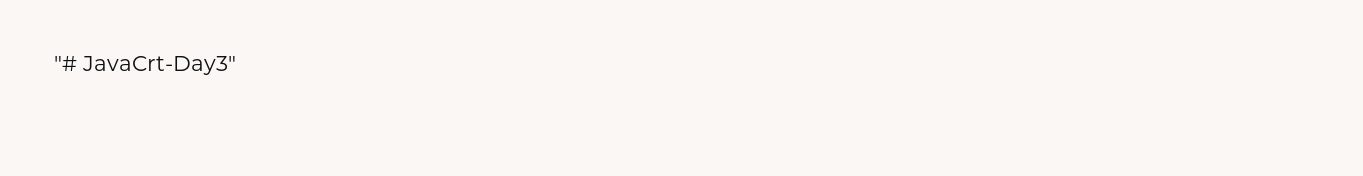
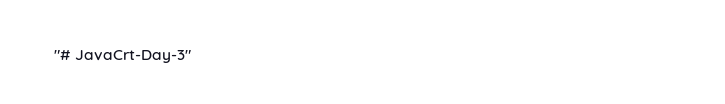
- "# JavaCrt-Day3"
+ "# JavaCrt-Day-3"

